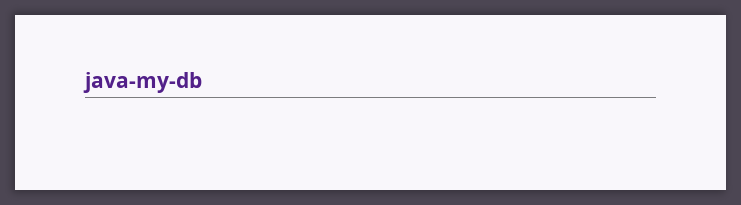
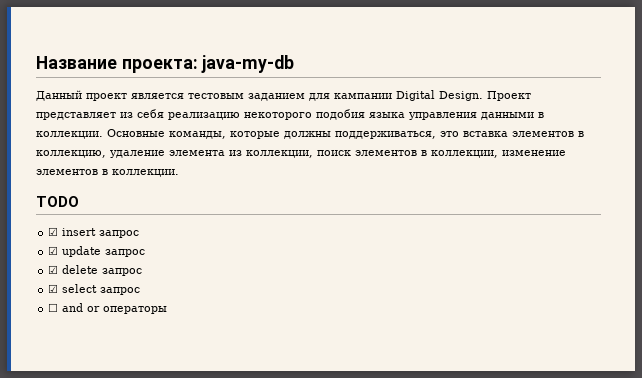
- java-my-db
+ Название проекта: java-my-db
+ Данный проект является тестовым заданием для кампании Digital Design. Проект представляет из себя реализацию некоторого подобия языка управления данными в коллекции. Основные команды, которые должны поддерживаться, это вставка элементов в коллекцию, удаление элемента из коллекции, поиск элементов в коллекции, изменение элементов в коллекции.
+ TODO
+ ☑ insert запрос
+ ☑ update запрос
+ ☑ delete запрос
+ ☑ select запрос
+ ☐ and or операторы

